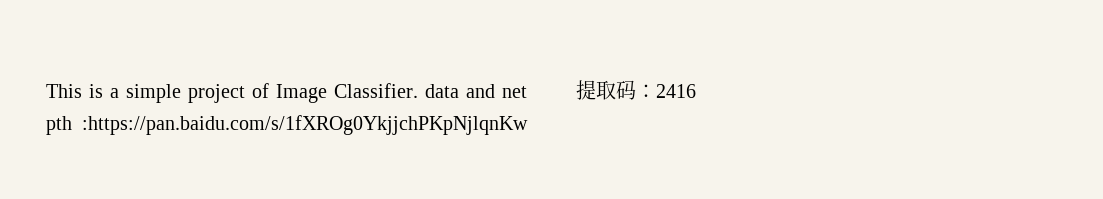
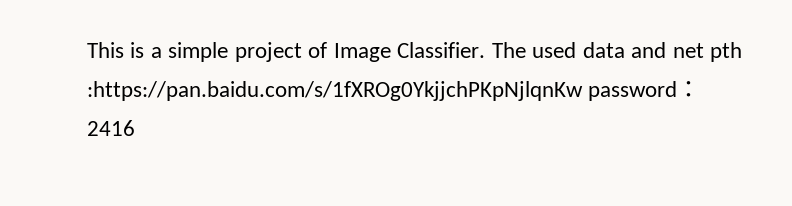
- This is a simple project of Image Classifier. data and net pth :https://pan.baidu.com/s/1fXROg0YkjjchPKpNjlqnKw提取码：2416
+ This is a simple project of Image Classifier. The used data and net pth :https://pan.baidu.com/s/1fXROg0YkjjchPKpNjlqnKw password：2416

